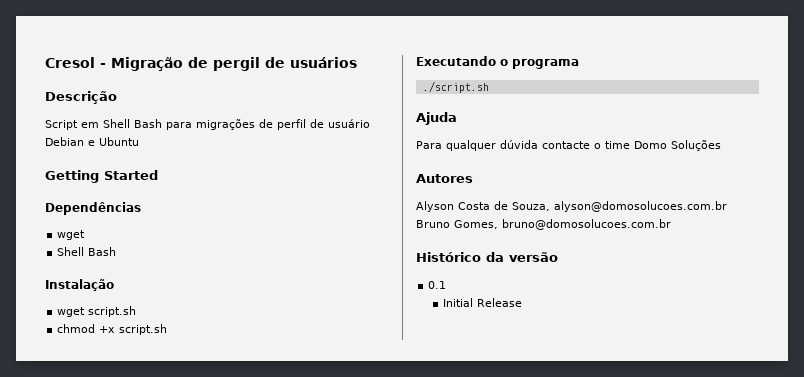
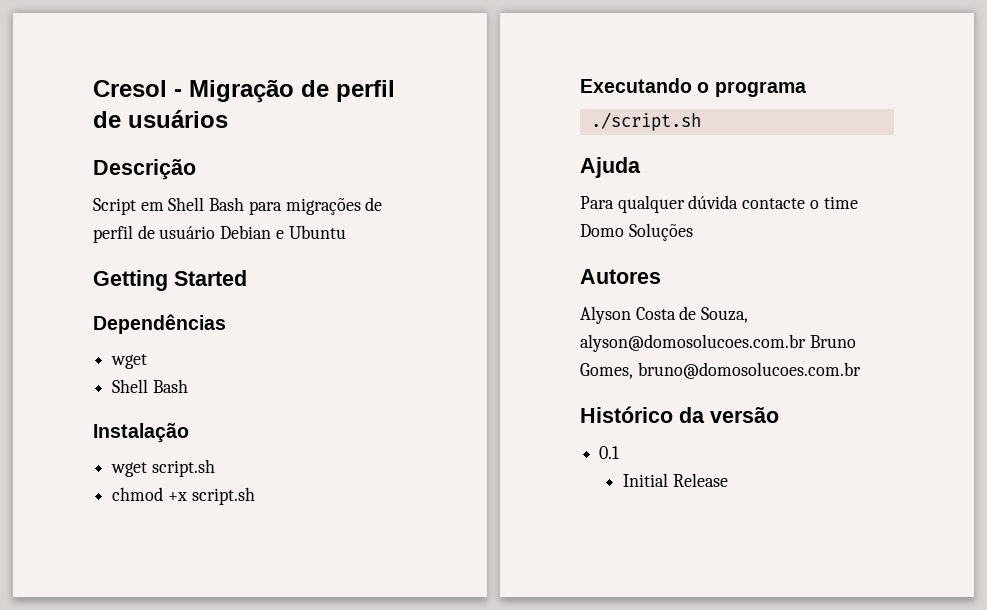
- Cresol - Migração de pergil de usuários
+ Cresol - Migração de perfil de usuários

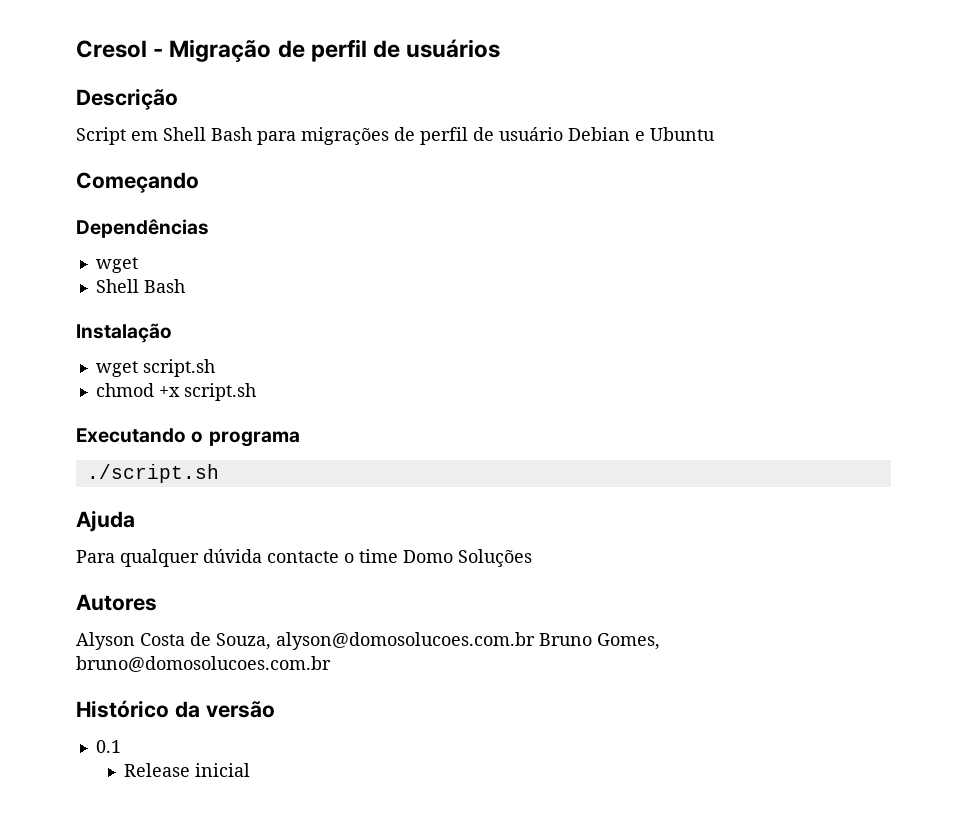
- Getting Started
+ Começando
- Initial Release
+ Release inicial

